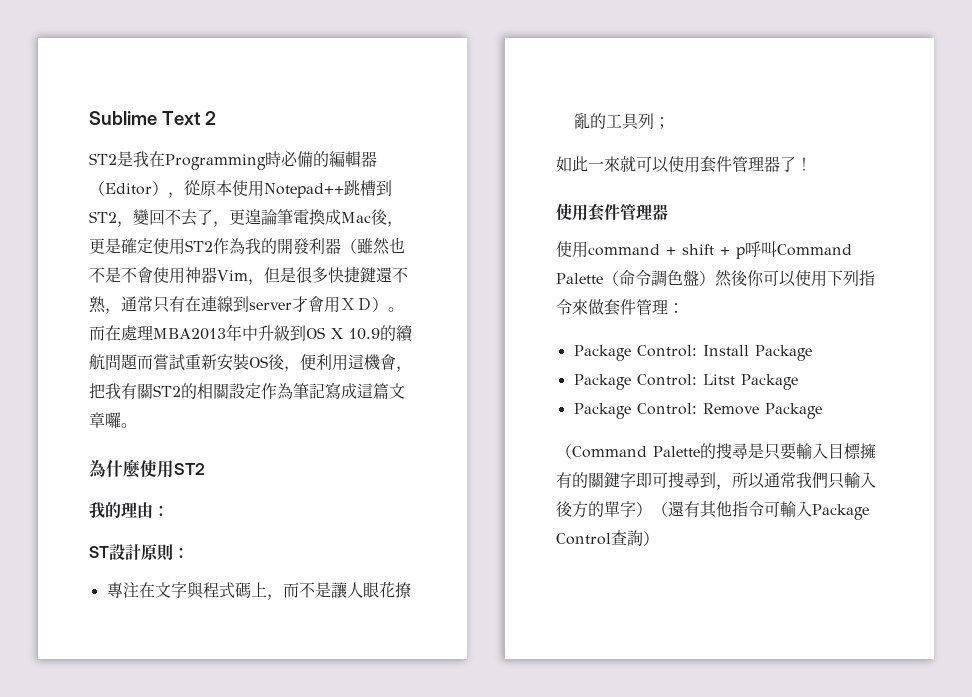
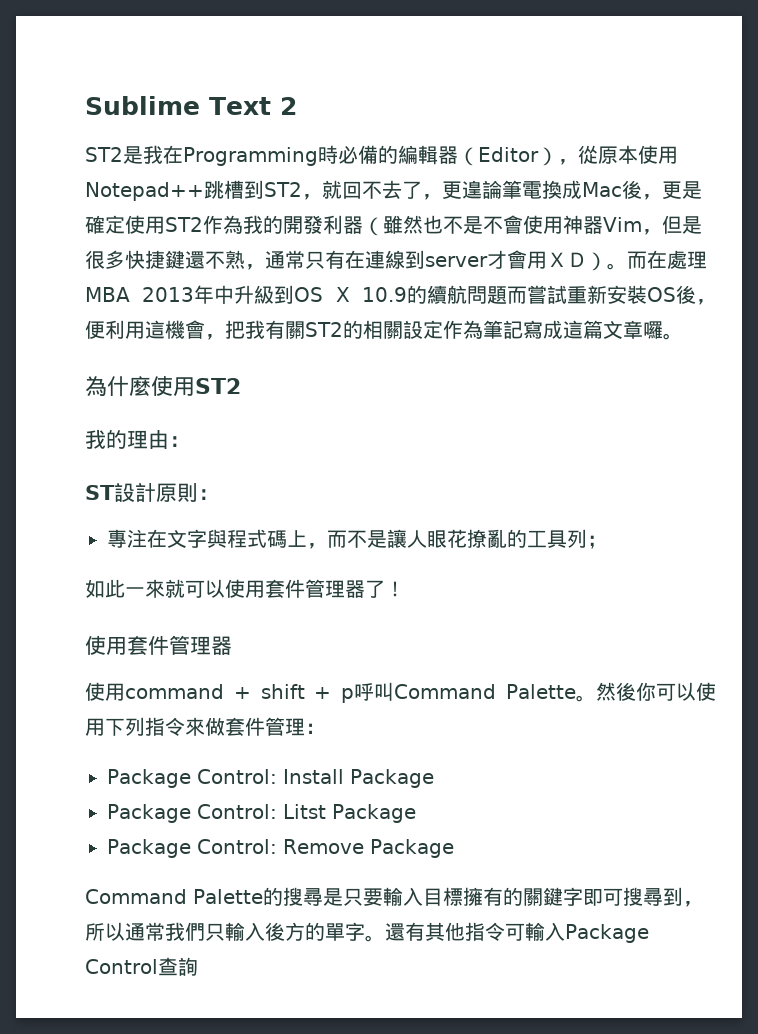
- ST2是我在Programming時必備的編輯器（Editor），從原本使用Notepad++跳槽到ST2，變回不去了，更遑論筆電換成Mac後，更是確定使用ST2作為我的開發利器（雖然也不是不會使用神器Vim，但是很多快捷鍵還不熟，通常只有在連線到server才會用ＸＤ）。
+ ST2是我在Programming時必備的編輯器（Editor），從原本使用Notepad++跳槽到ST2，就回不去了，更遑論筆電換成Mac後，更是確定使用ST2作為我的開發利器（雖然也不是不會使用神器Vim，但是很多快捷鍵還不熟，通常只有在連線到server才會用ＸＤ）。
- 而在處理MBA2013年中升級到OS X 10.9的續航問題而嘗試重新安裝OS後，便利用這機會，把我有關ST2的相關設定作為筆記寫成這篇文章囉。
+ 而在處理MBA 2013年中升級到OS X 10.9的續航問題而嘗試重新安裝OS後，便利用這機會，把我有關ST2的相關設定作為筆記寫成這篇文章囉。
- 使用command + shift + p呼叫Command Palette（命令調色盤）然後你可以使用下列指令來做套件管理：
+ 使用command + shift + p呼叫Command Palette。然後你可以使用下列指令來做套件管理：
- （Command Palette的搜尋是只要輸入目標擁有的關鍵字即可搜尋到，所以通常我們只輸入後方的單字）（還有其他指令可輸入Package Control查詢）
+ Command Palette的搜尋是只要輸入目標擁有的關鍵字即可搜尋到，所以通常我們只輸入後方的單字。還有其他指令可輸入Package Control查詢

